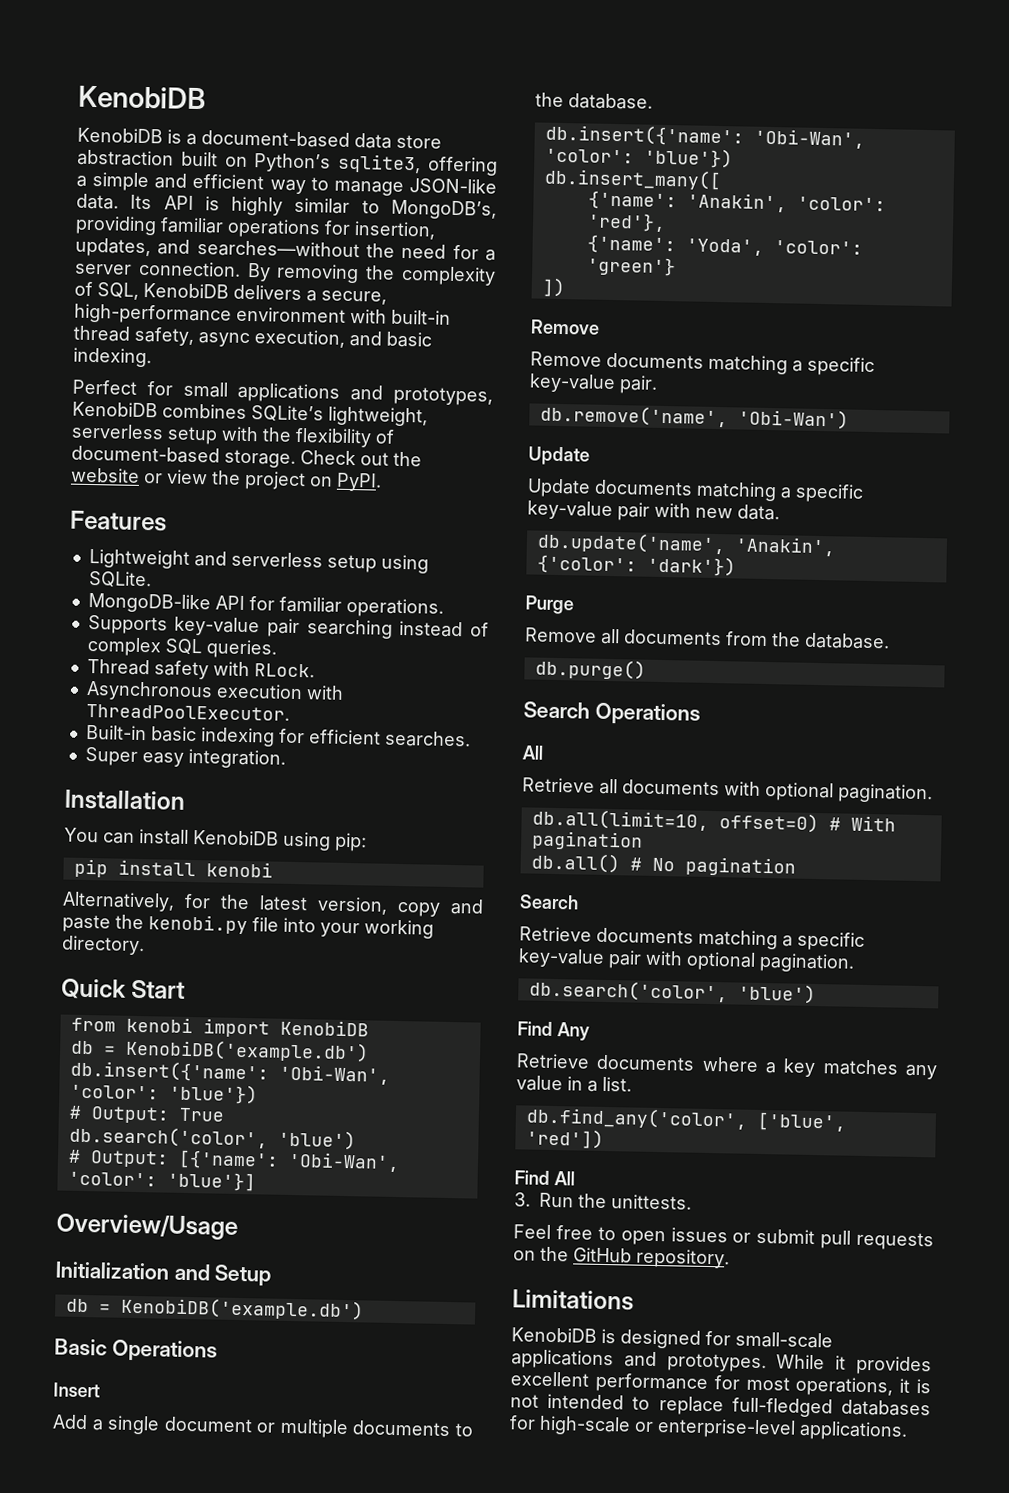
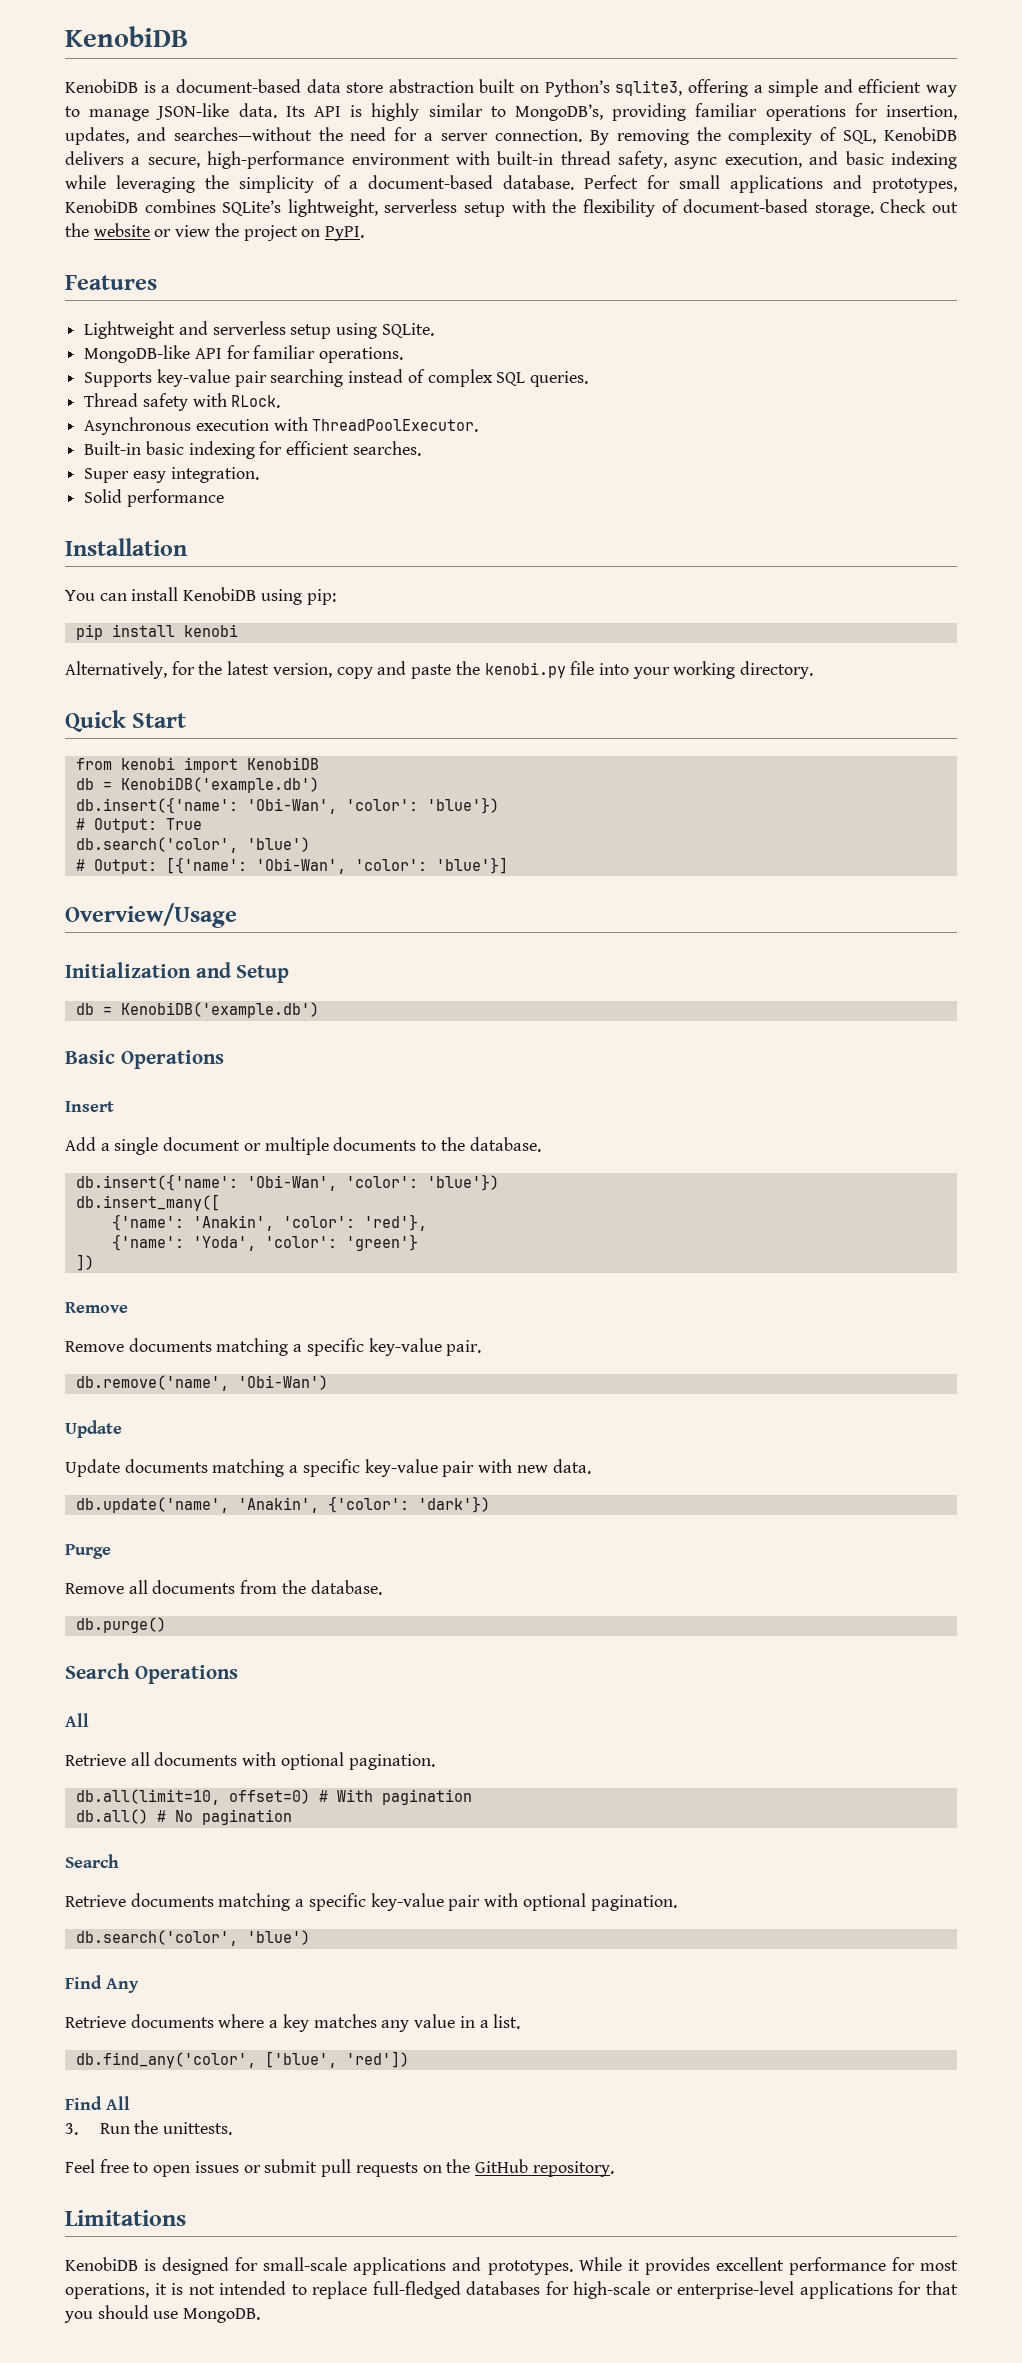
- By removing the complexity of SQL, KenobiDB delivers a secure, high-performance environment with built-in thread safety, async execution, and basic indexing.
- Perfect for small applications and prototypes, KenobiDB combines SQLite’s lightweight, serverless setup with the flexibility of document-based storage.
+ By removing the complexity of SQL, KenobiDB delivers a secure, high-performance environment with built-in thread safety, async execution, and basic indexing while leveraging the simplicity of a document-based database. Perfect for small applications and prototypes, KenobiDB combines SQLite’s lightweight, serverless setup with the flexibility of document-based storage.
+ Solid performance
- While it provides excellent performance for most operations, it is not intended to replace full-fledged databases for high-scale or enterprise-level applications.
+ While it provides excellent performance for most operations, it is not intended to replace full-fledged databases for high-scale or enterprise-level applications for that you should use MongoDB.

